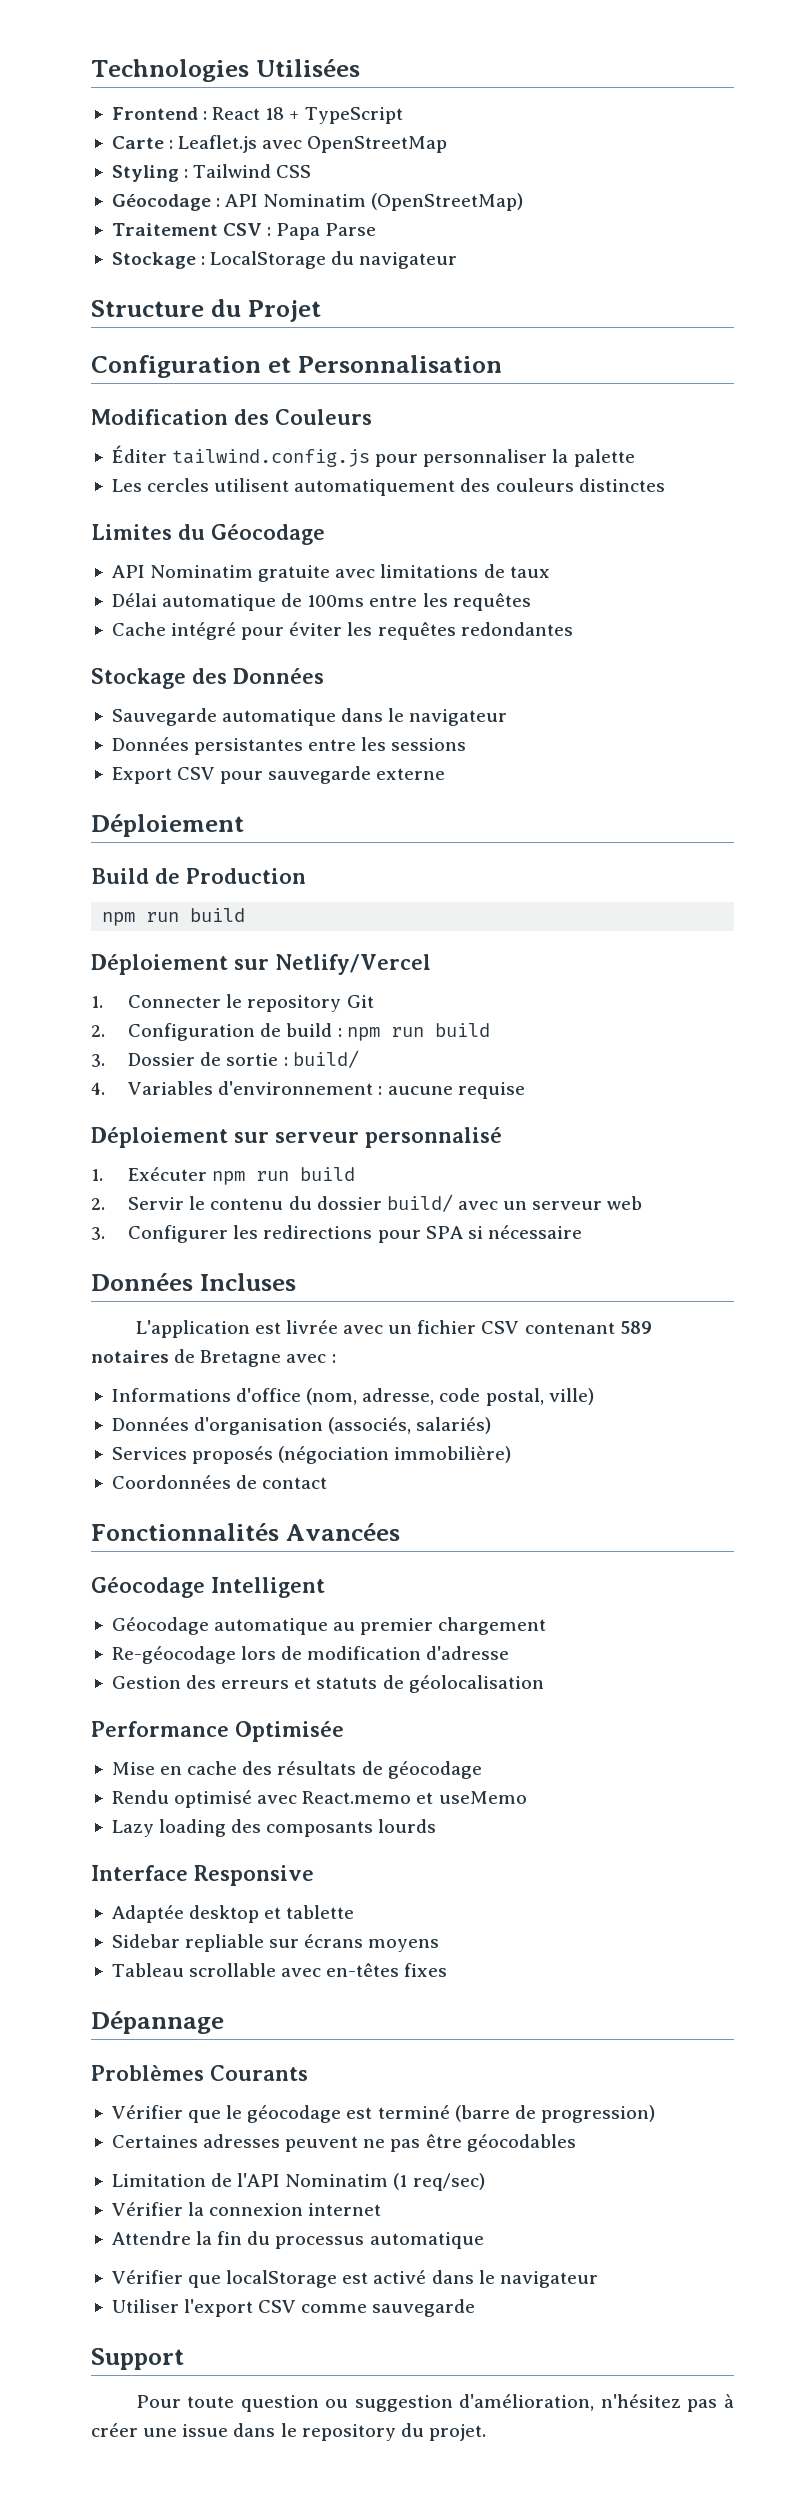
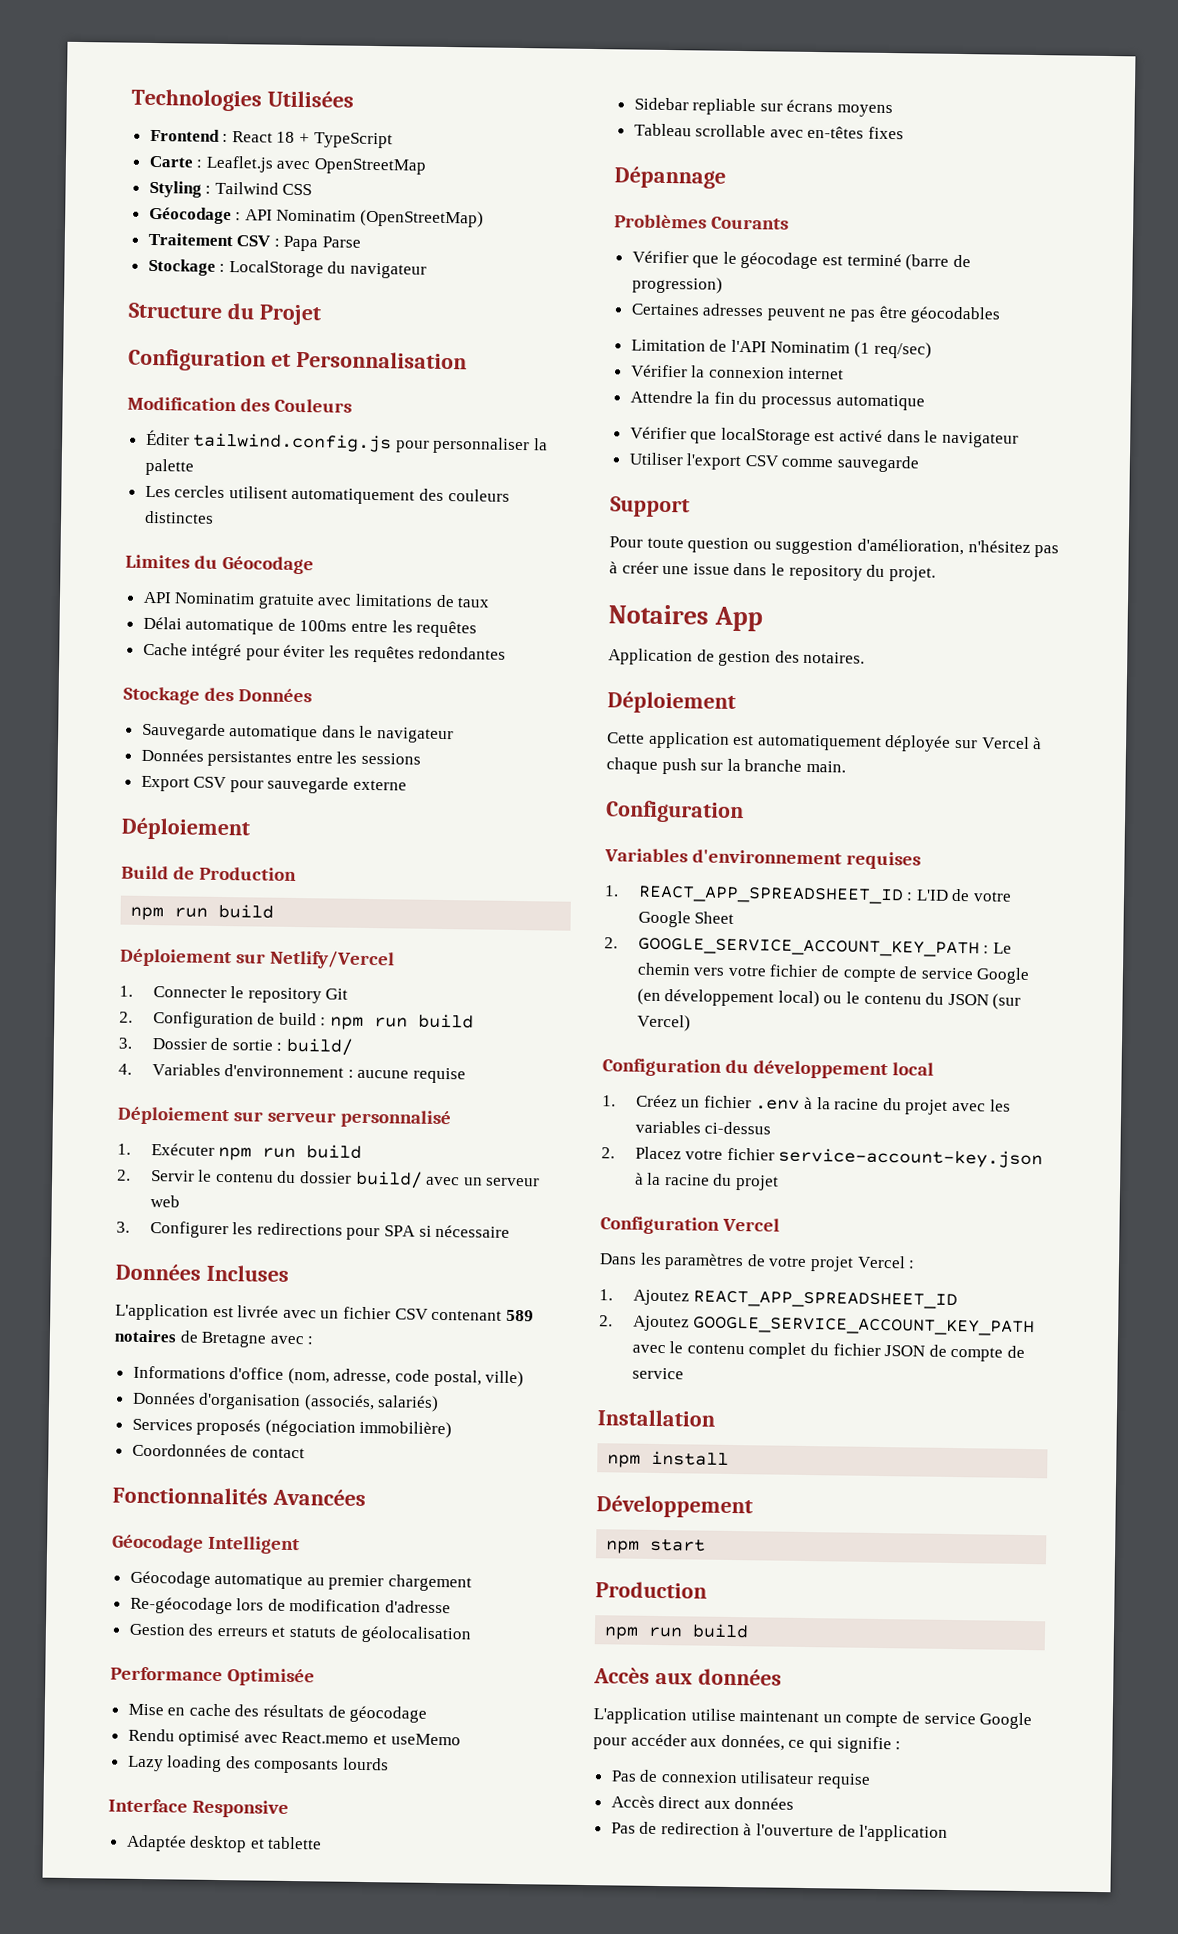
+ Notaires App
+ Application de gestion des notaires.
+ Déploiement
+ Cette application est automatiquement déployée sur Vercel à chaque push sur la branche main.
+ Configuration
+ Variables d'environnement requises
+ 1. REACT_APP_SPREADSHEET_ID : L'ID de votre Google Sheet
+ 2. GOOGLE_SERVICE_ACCOUNT_KEY_PATH : Le chemin vers votre fichier de compte de service Google (en développement local) ou le contenu du JSON (sur Vercel)
+ Configuration du développement local
+ 1. Créez un fichier .env à la racine du projet avec les variables ci-dessus
+ 2. Placez votre fichier service-account-key.json à la racine du projet
+ Configuration Vercel
+ Dans les paramètres de votre projet Vercel :
+ 1. Ajoutez REACT_APP_SPREADSHEET_ID
+ 2. Ajoutez GOOGLE_SERVICE_ACCOUNT_KEY_PATH avec le contenu complet du fichier JSON de compte de service
+ Installation
+ npm install
+ Développement
+ npm start
+ Production
+ npm run build
+ Accès aux données
+ L'application utilise maintenant un compte de service Google pour accéder aux données, ce qui signifie :
+ Pas de connexion utilisateur requise
+ Accès direct aux données
+ Pas de redirection à l'ouverture de l'application

